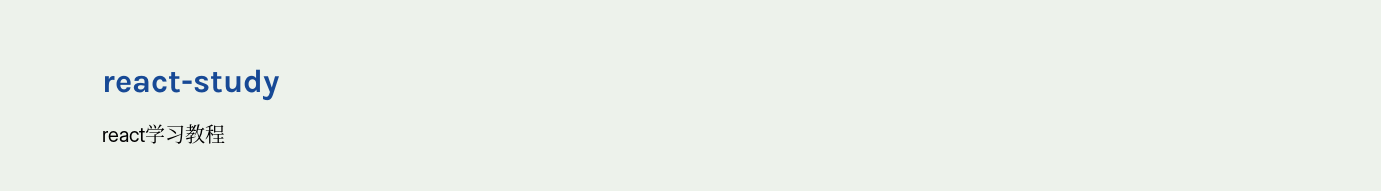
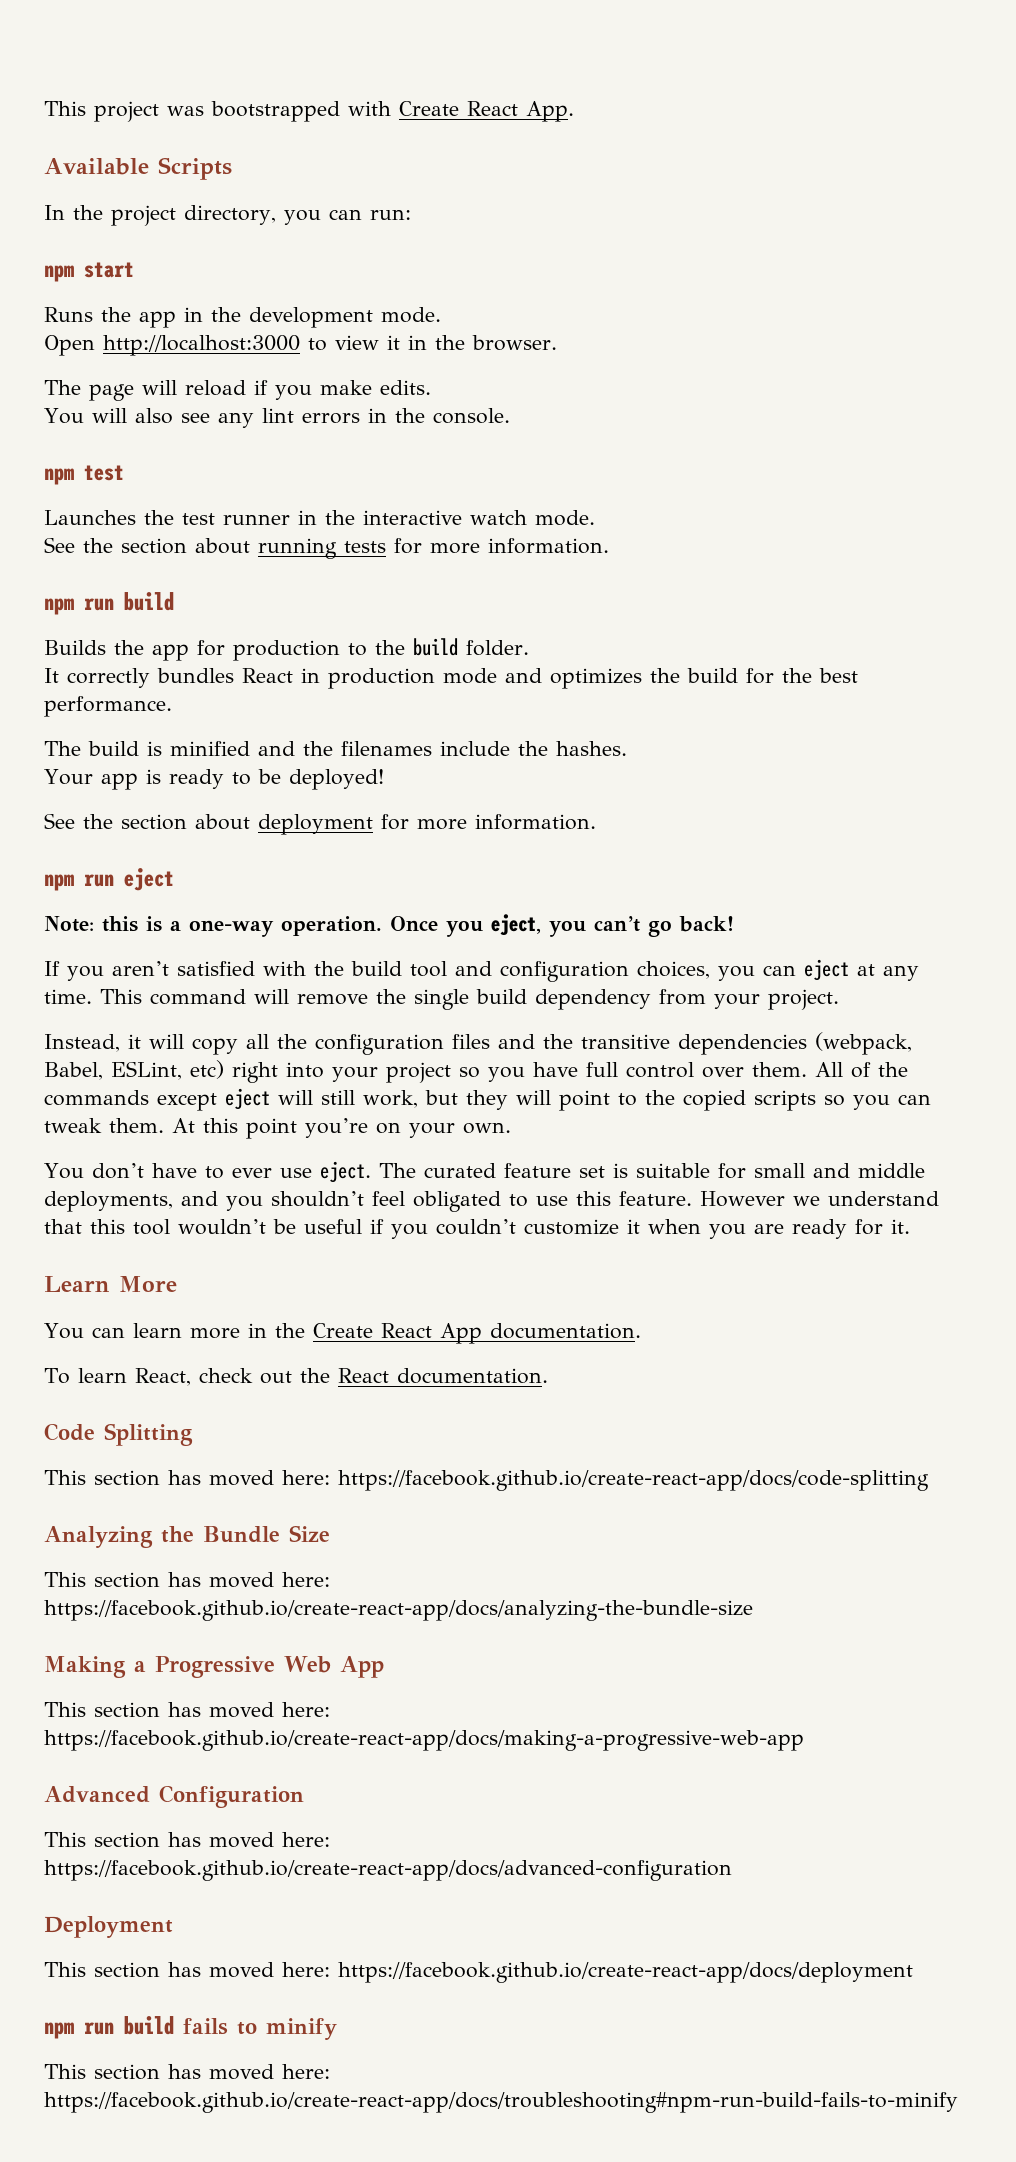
- react-study
- react学习教程
+ This project was bootstrapped with Create React App.
+ Available Scripts
+ In the project directory, you can run:
+ npm start
+ Runs the app in the development mode.
+ Open http://localhost:3000 to view it in the browser.
+ The page will reload if you make edits.
+ You will also see any lint errors in the console.
+ npm test
+ Launches the test runner in the interactive watch mode.
+ See the section about running tests for more information.
+ npm run build
+ Builds the app for production to the build folder.
+ It correctly bundles React in production mode and optimizes the build for the best performance.
+ The build is minified and the filenames include the hashes.
+ Your app is ready to be deployed!
+ See the section about deployment for more information.
+ npm run eject
+ Note: this is a one-way operation. Once you eject, you can’t go back!
+ If you aren’t satisfied with the build tool and configuration choices, you can eject at any time. This command will remove the single build dependency from your project.
+ Instead, it will copy all the configuration files and the transitive dependencies (webpack, Babel, ESLint, etc) right into your project so you have full control over them. All of the commands except eject will still work, but they will point to the copied scripts so you can tweak them. At this point you’re on your own.
+ You don’t have to ever use eject. The curated feature set is suitable for small and middle deployments, and you shouldn’t feel obligated to use this feature. However we understand that this tool wouldn’t be useful if you couldn’t customize it when you are ready for it.
+ Learn More
+ You can learn more in the Create React App documentation.
+ To learn React, check out the React documentation.
+ Code Splitting
+ This section has moved here: https://facebook.github.io/create-react-app/docs/code-splitting
+ Analyzing the Bundle Size
+ This section has moved here: https://facebook.github.io/create-react-app/docs/analyzing-the-bundle-size
+ Making a Progressive Web App
+ This section has moved here: https://facebook.github.io/create-react-app/docs/making-a-progressive-web-app
+ Advanced Configuration
+ This section has moved here: https://facebook.github.io/create-react-app/docs/advanced-configuration
+ Deployment
+ This section has moved here: https://facebook.github.io/create-react-app/docs/deployment
+ npm run build fails to minify
+ This section has moved here: https://facebook.github.io/create-react-app/docs/troubleshooting#npm-run-build-fails-to-minify

